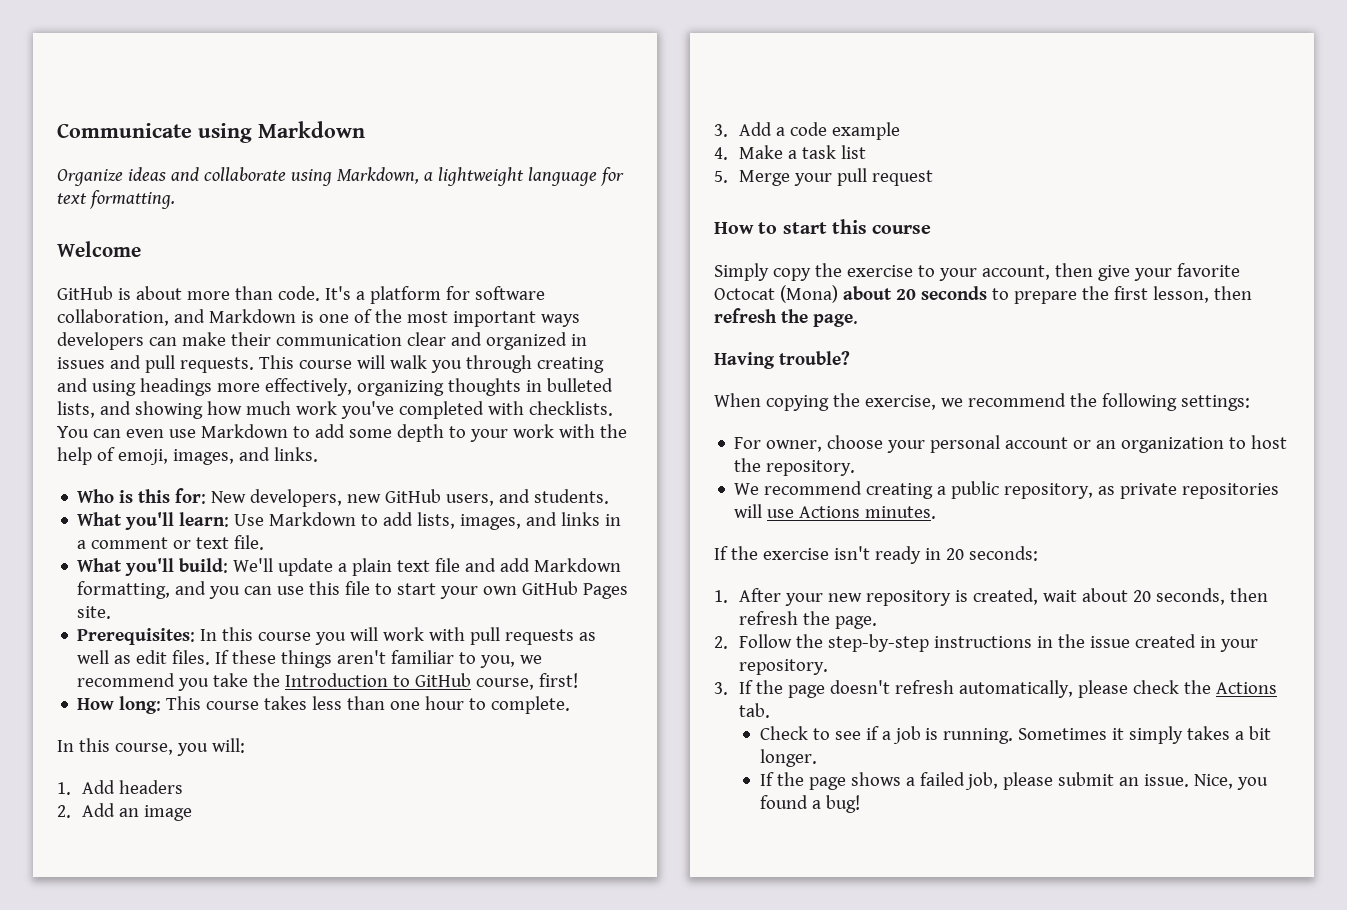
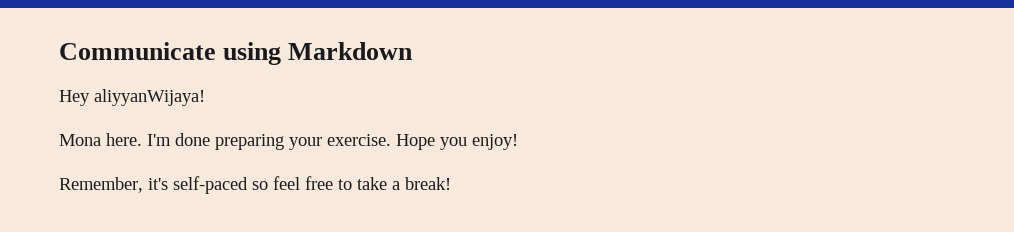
- Organize ideas and collaborate using Markdown, a lightweight language for text formatting.
- Welcome
- GitHub is about more than code. It's a platform for software collaboration, and Markdown is one of the most important ways developers can make their communication clear and organized in issues and pull requests. This course will walk you through creating and using headings more effectively, organizing thoughts in bulleted lists, and showing how much work you've completed with checklists. You can even use Markdown to add some depth to your work with the help of emoji, images, and links.
- Who is this for: New developers, new GitHub users, and students.
- What you'll learn: Use Markdown to add lists, images, and links in a comment or text file.
- What you'll build: We'll update a plain text file and add Markdown formatting, and you can use this file to start your own GitHub Pages site.
- Prerequisites: In this course you will work with pull requests as well as edit files. If these things aren't familiar to you, we recommend you take the Introduction to GitHub course, first!
- How long: This course takes less than one hour to complete.
- In this course, you will:
- 1. Add headers
- 2. Add an image
- 3. Add a code example
- 4. Make a task list
- 5. Merge your pull request
- How to start this course
- Simply copy the exercise to your account, then give your favorite Octocat (Mona) about 20 seconds to prepare the first lesson, then refresh the page.
- Having trouble?
- When copying the exercise, we recommend the following settings:
- For owner, choose your personal account or an organization to host the repository.
- We recommend creating a public repository, as private repositories will use Actions minutes.
- If the exercise isn't ready in 20 seconds:
- 1. After your new repository is created, wait about 20 seconds, then refresh the page.
- 2. Follow the step-by-step instructions in the issue created in your repository.
- 3. If the page doesn't refresh automatically, please check the Actions tab.
- Check to see if a job is running. Sometimes it simply takes a bit longer.
- If the page shows a failed job, please submit an issue. Nice, you found a bug!
+ Hey aliyyanWijaya!
+ Mona here. I'm done preparing your exercise. Hope you enjoy!
+ Remember, it's self-paced so feel free to take a break!

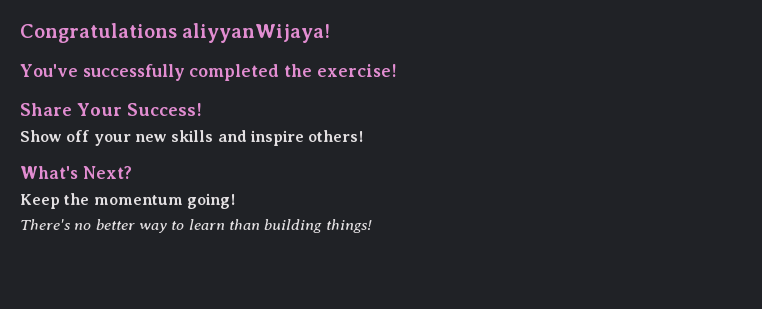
- Communicate using Markdown
- Hey aliyyanWijaya!
- Mona here. I'm done preparing your exercise. Hope you enjoy!
- Remember, it's self-paced so feel free to take a break!
+ Congratulations aliyyanWijaya!
+ You've successfully completed the exercise!
+ Share Your Success!
+ Show off your new skills and inspire others!
+ What's Next?
+ Keep the momentum going!
+ There's no better way to learn than building things!

